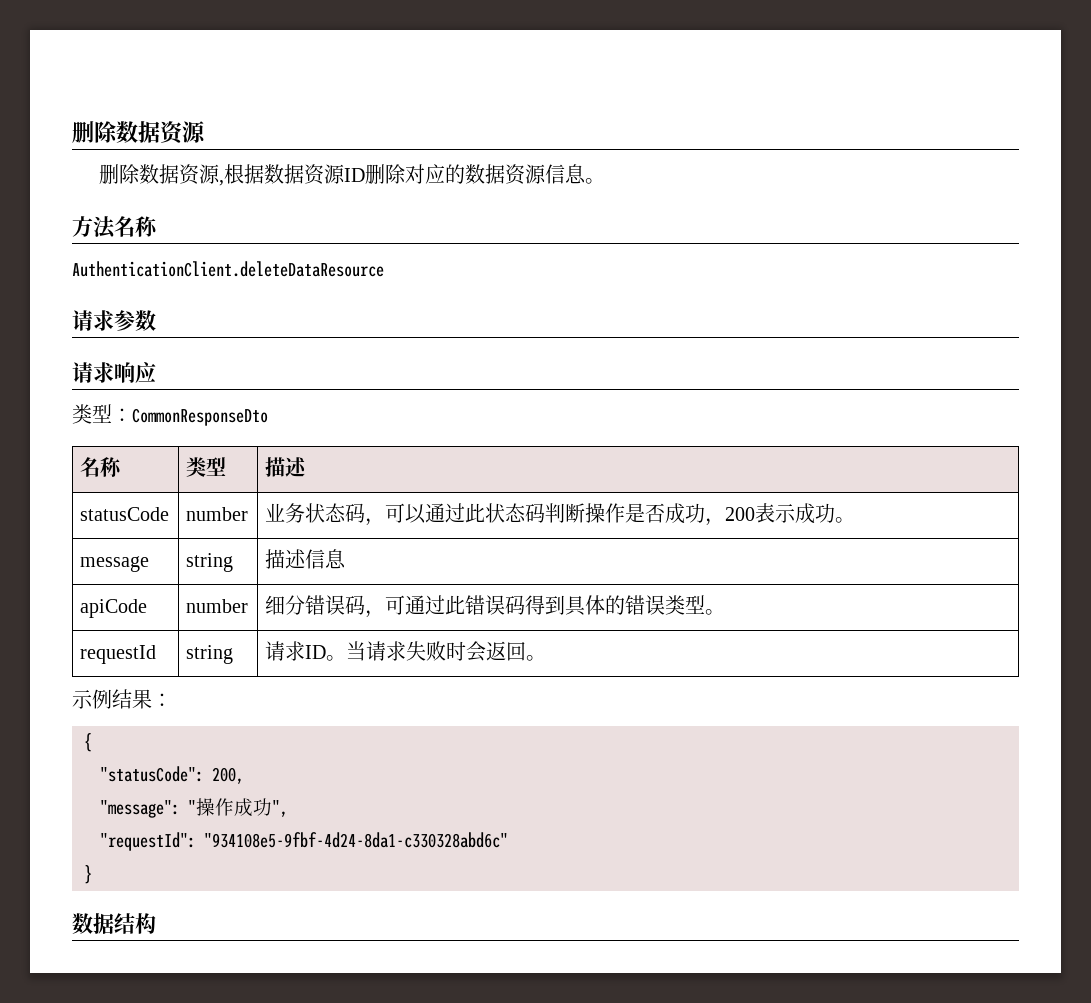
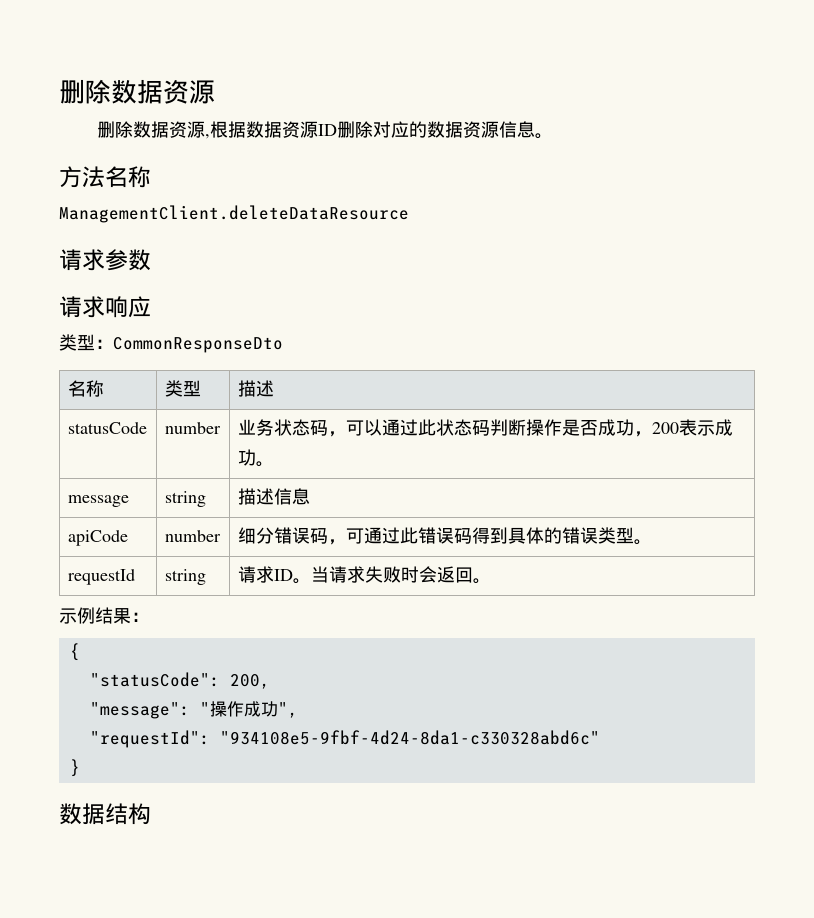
- AuthenticationClient.deleteDataResource
+ ManagementClient.deleteDataResource

